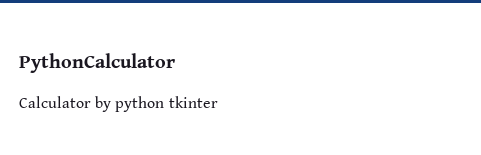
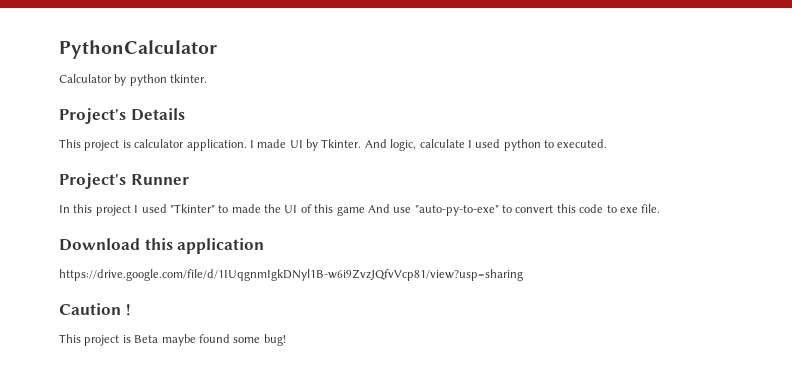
- Calculator by python tkinter
+ Calculator by python tkinter.
+ Project's Details
+ This project is calculator application. I made UI by Tkinter. And logic, calculate I used python to executed.
+ Project's Runner
+ In this project I used "Tkinter" to made the UI of this game And use "auto-py-to-exe" to convert this code to exe file.
+ Download this application
+ https://drive.google.com/file/d/1IUqgnmIgkDNyl1B-w6i9ZvzJQfvVcp81/view?usp=sharing
+ Caution !
+ This project is Beta maybe found some bug!

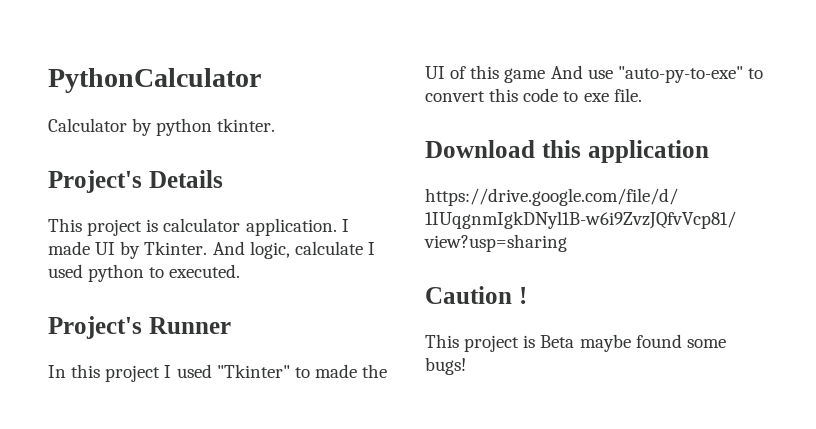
- This project is Beta maybe found some bug!
+ This project is Beta maybe found some bugs!

